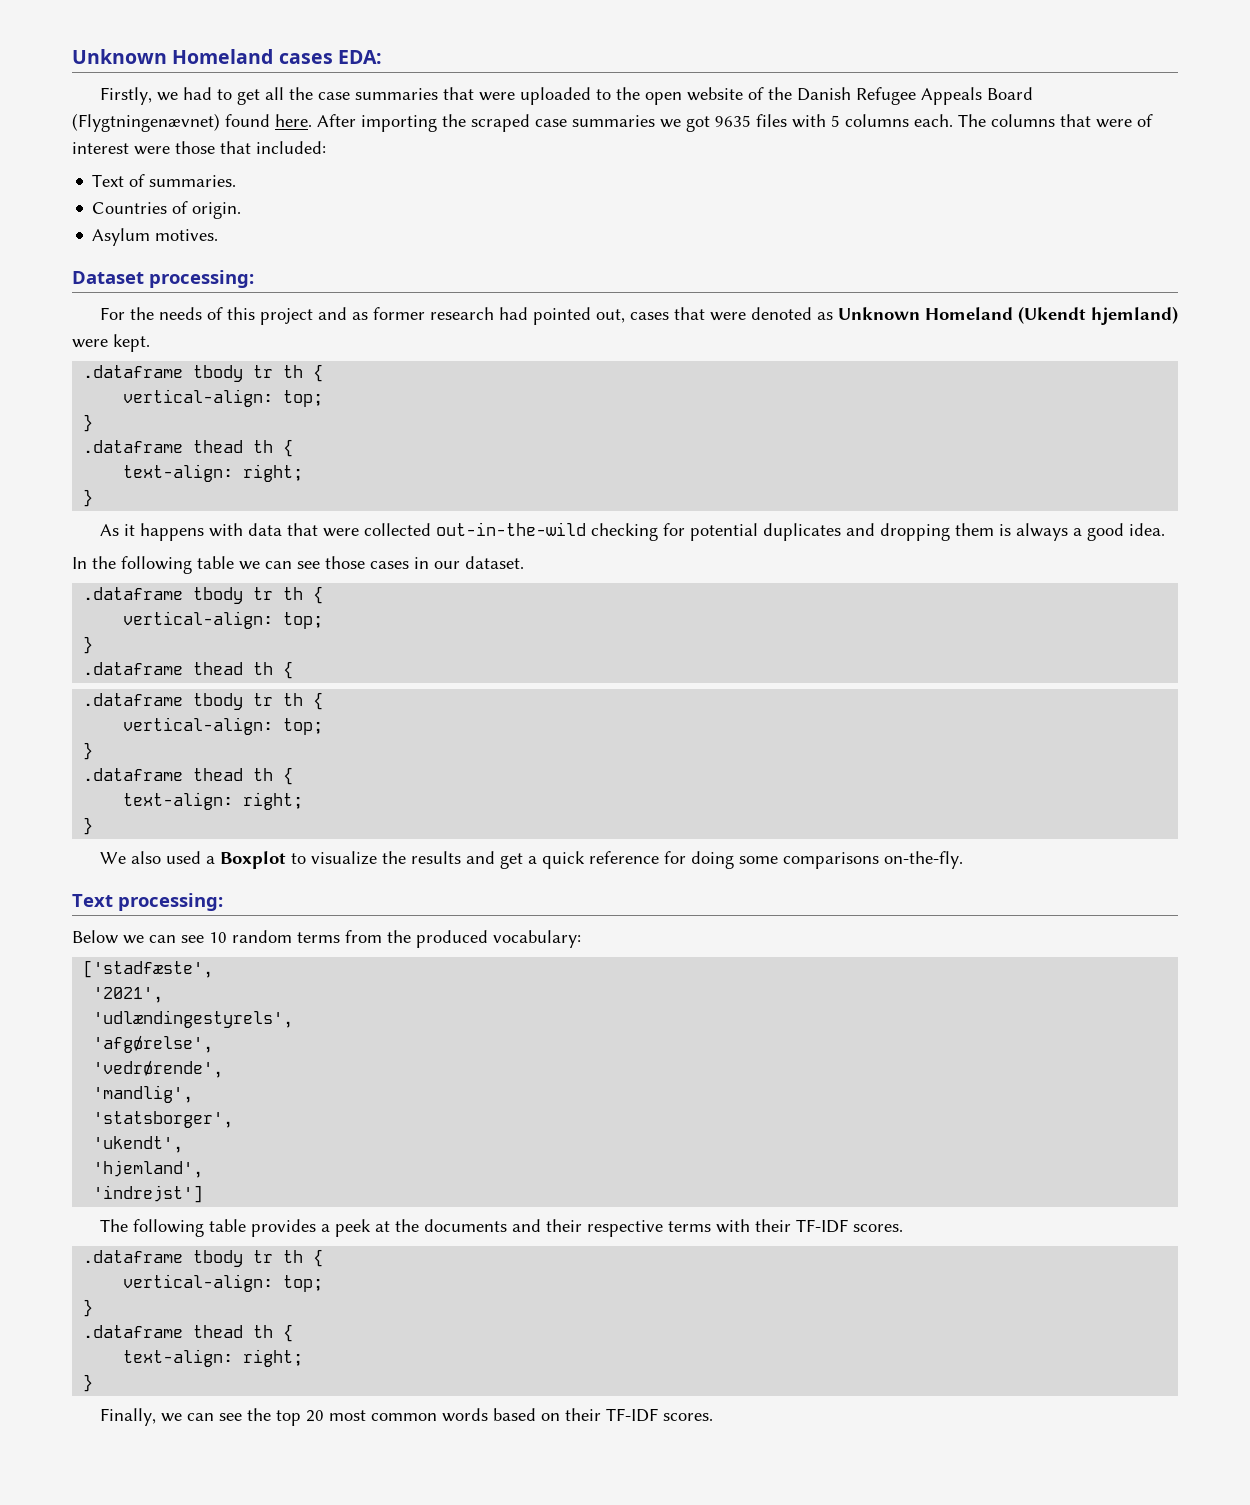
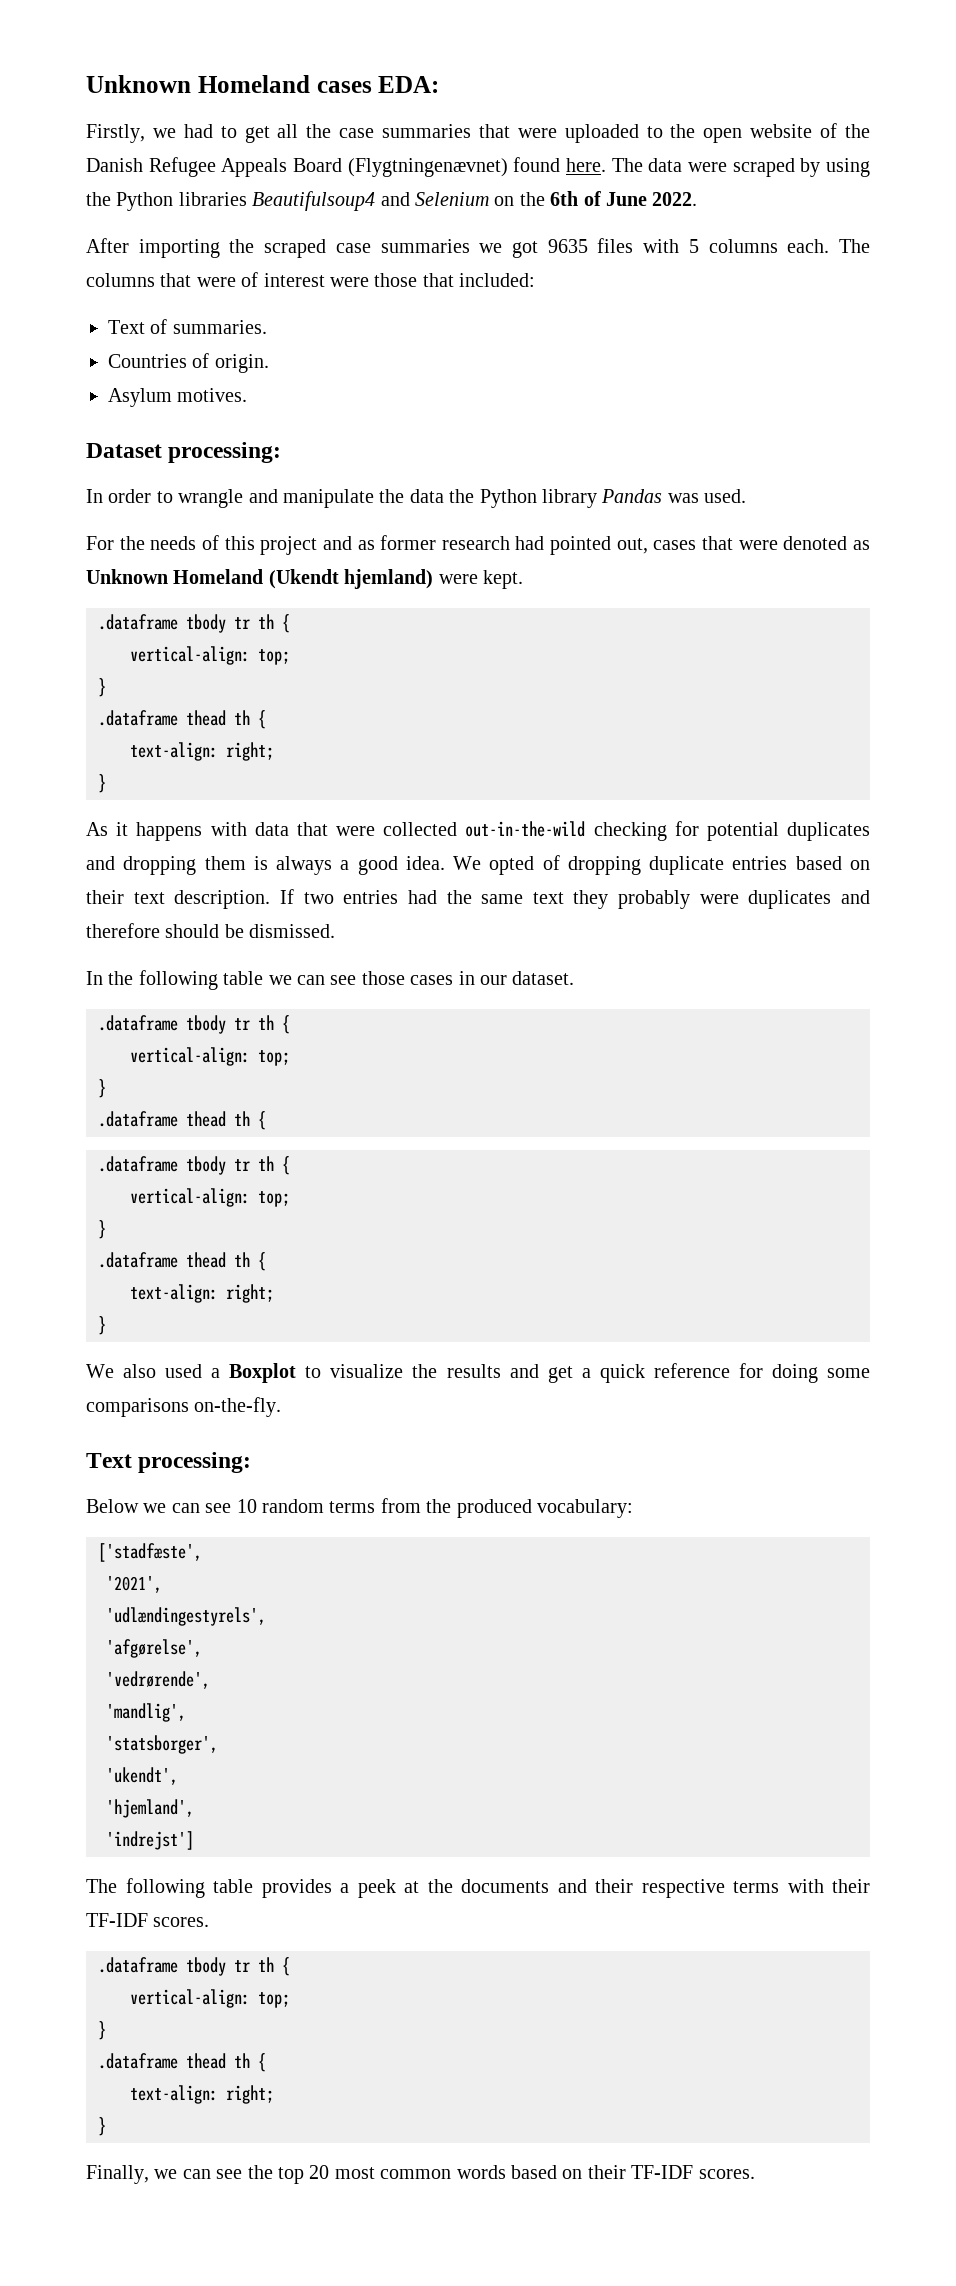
- Firstly, we had to get all the case summaries that were uploaded to the open website of the Danish Refugee Appeals Board (Flygtningenævnet) found here. After importing the scraped case summaries we got 9635 files with 5 columns each.
+ Firstly, we had to get all the case summaries that were uploaded to the open website of the Danish Refugee Appeals Board (Flygtningenævnet) found here. The data were scraped by using the Python libraries Beautifulsoup4 and Selenium on the 6th of June 2022.
+ After importing the scraped case summaries we got 9635 files with 5 columns each.
+ In order to wrangle and manipulate the data the Python library Pandas was used.
+ We opted of dropping duplicate entries based on their text description. If two entries had the same text they probably were duplicates and therefore should be dismissed.

